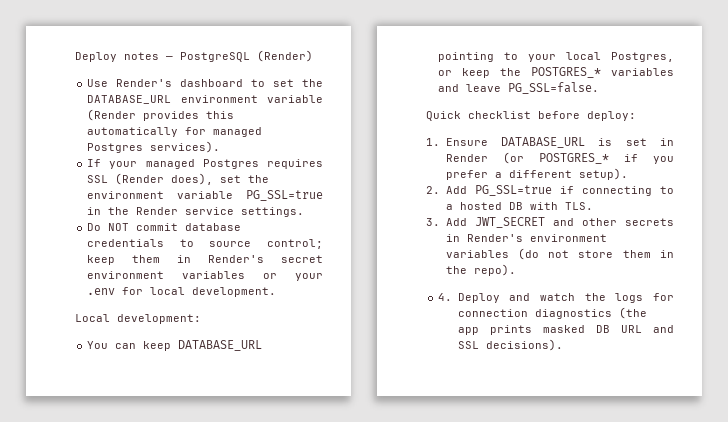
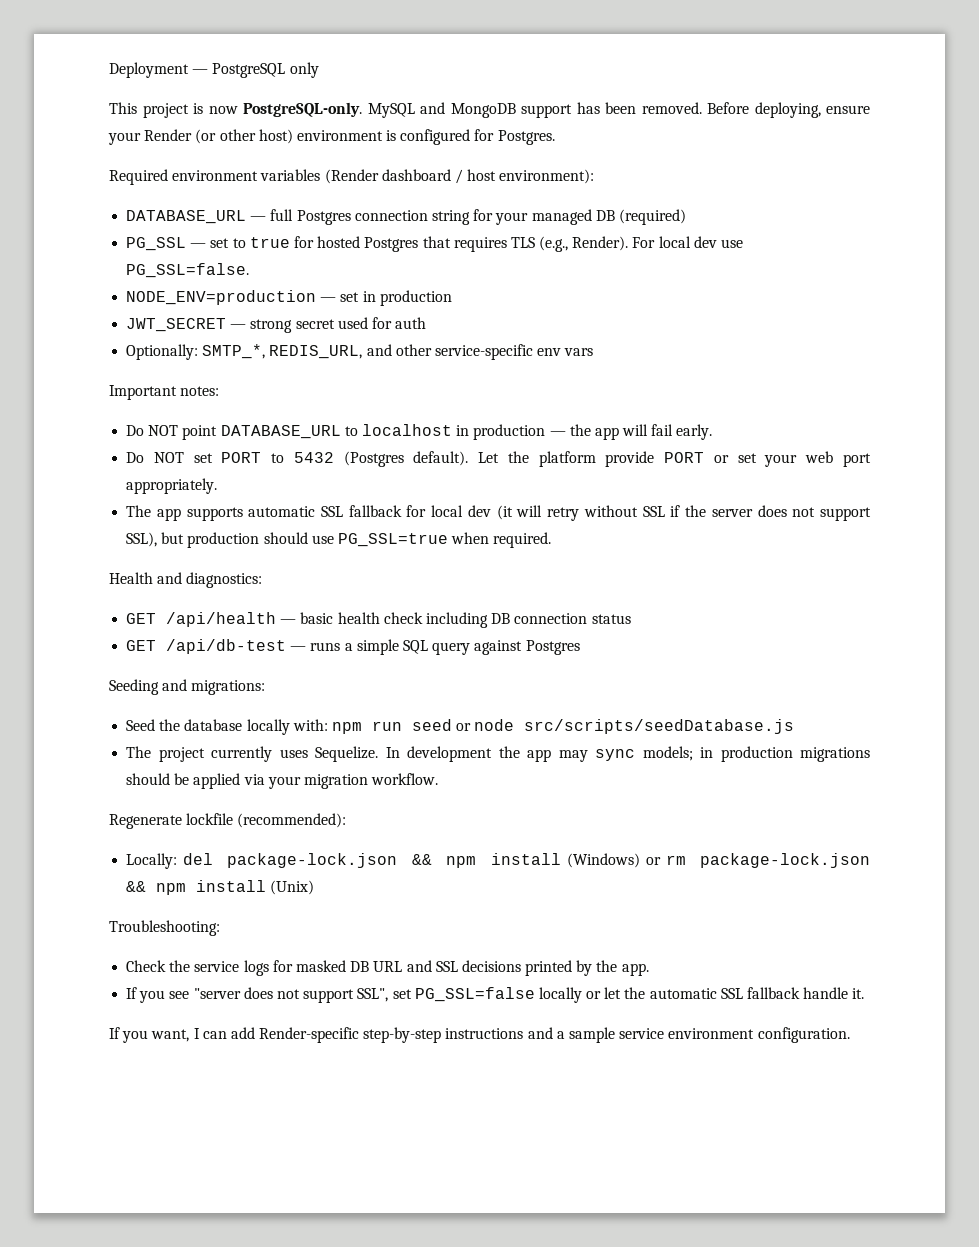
- Deploy notes — PostgreSQL (Render)
- Use Render's dashboard to set the DATABASE_URL environment variable (Render provides this automatically for managed Postgres services).
- If your managed Postgres requires SSL (Render does), set the environment variable PG_SSL=true in the Render service settings.
- Do NOT commit database credentials to source control; keep them in Render's secret environment variables or your .env for local development.
- Local development:
- You can keep DATABASE_URL pointing to your local Postgres, or keep the POSTGRES_* variables and leave PG_SSL=false.
- Quick checklist before deploy:
- 1. Ensure DATABASE_URL is set in Render (or POSTGRES_* if you prefer a different setup).
- 2. Add PG_SSL=true if connecting to a hosted DB with TLS.
- 3. Add JWT_SECRET and other secrets in Render's environment variables (do not store them in the repo).
- 4. Deploy and watch the logs for connection diagnostics (the app prints masked DB URL and SSL decisions).
+ Deployment — PostgreSQL only
+ This project is now PostgreSQL-only. MySQL and MongoDB support has been removed. Before deploying, ensure your Render (or other host) environment is configured for Postgres.
+ Required environment variables (Render dashboard / host environment):
+ DATABASE_URL — full Postgres connection string for your managed DB (required)
+ PG_SSL — set to true for hosted Postgres that requires TLS (e.g., Render). For local dev use PG_SSL=false.
+ NODE_ENV=production — set in production
+ JWT_SECRET — strong secret used for auth
+ Optionally: SMTP_*, REDIS_URL, and other service-specific env vars
+ Important notes:
+ Do NOT point DATABASE_URL to localhost in production — the app will fail early.
+ Do NOT set PORT to 5432 (Postgres default). Let the platform provide PORT or set your web port appropriately.
+ The app supports automatic SSL fallback for local dev (it will retry without SSL if the server does not support SSL), but production should use PG_SSL=true when required.
+ Health and diagnostics:
+ GET /api/health — basic health check including DB connection status
+ GET /api/db-test — runs a simple SQL query against Postgres
+ Seeding and migrations:
+ Seed the database locally with: npm run seed or node src/scripts/seedDatabase.js
+ The project currently uses Sequelize. In development the app may sync models; in production migrations should be applied via your migration workflow.
+ Regenerate lockfile (recommended):
+ Locally: del package-lock.json && npm install (Windows) or rm package-lock.json && npm install (Unix)
+ Troubleshooting:
+ Check the service logs for masked DB URL and SSL decisions printed by the app.
+ If you see "server does not support SSL", set PG_SSL=false locally or let the automatic SSL fallback handle it.
+ If you want, I can add Render-specific step-by-step instructions and a sample service environment configuration.

